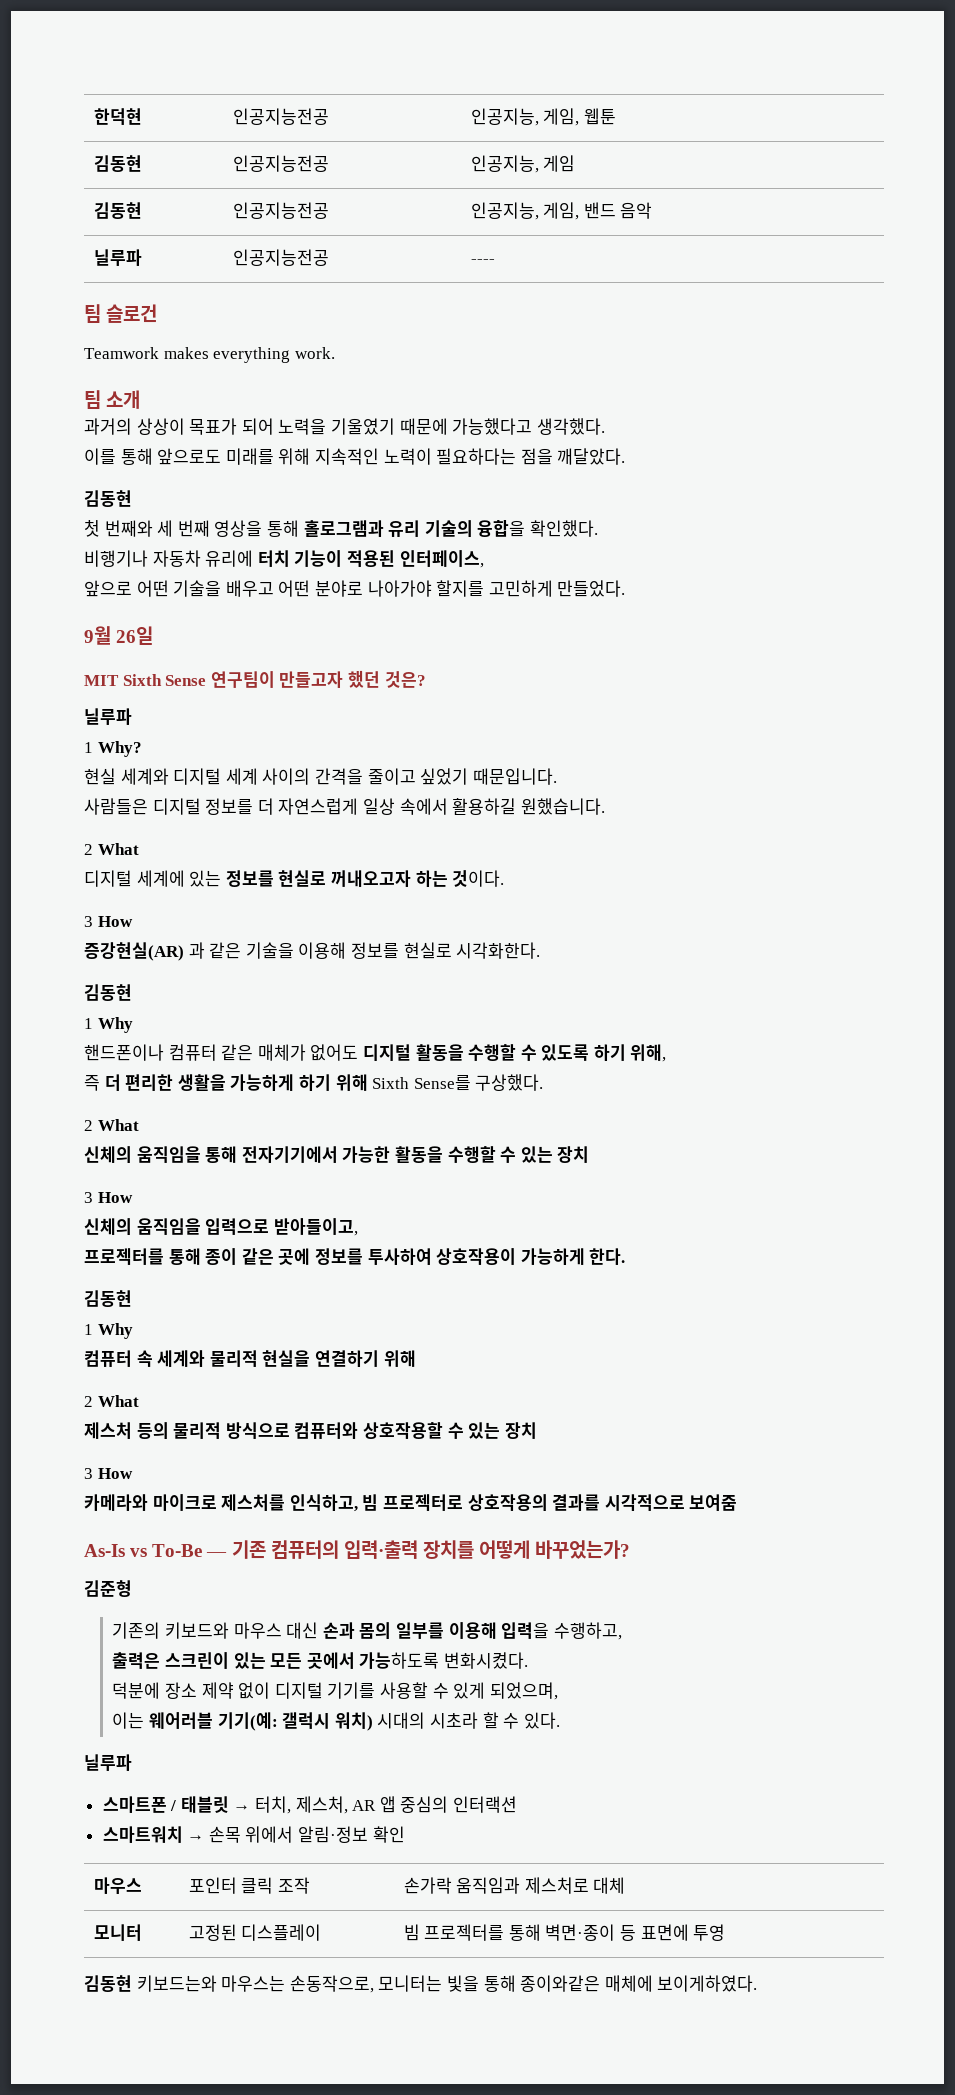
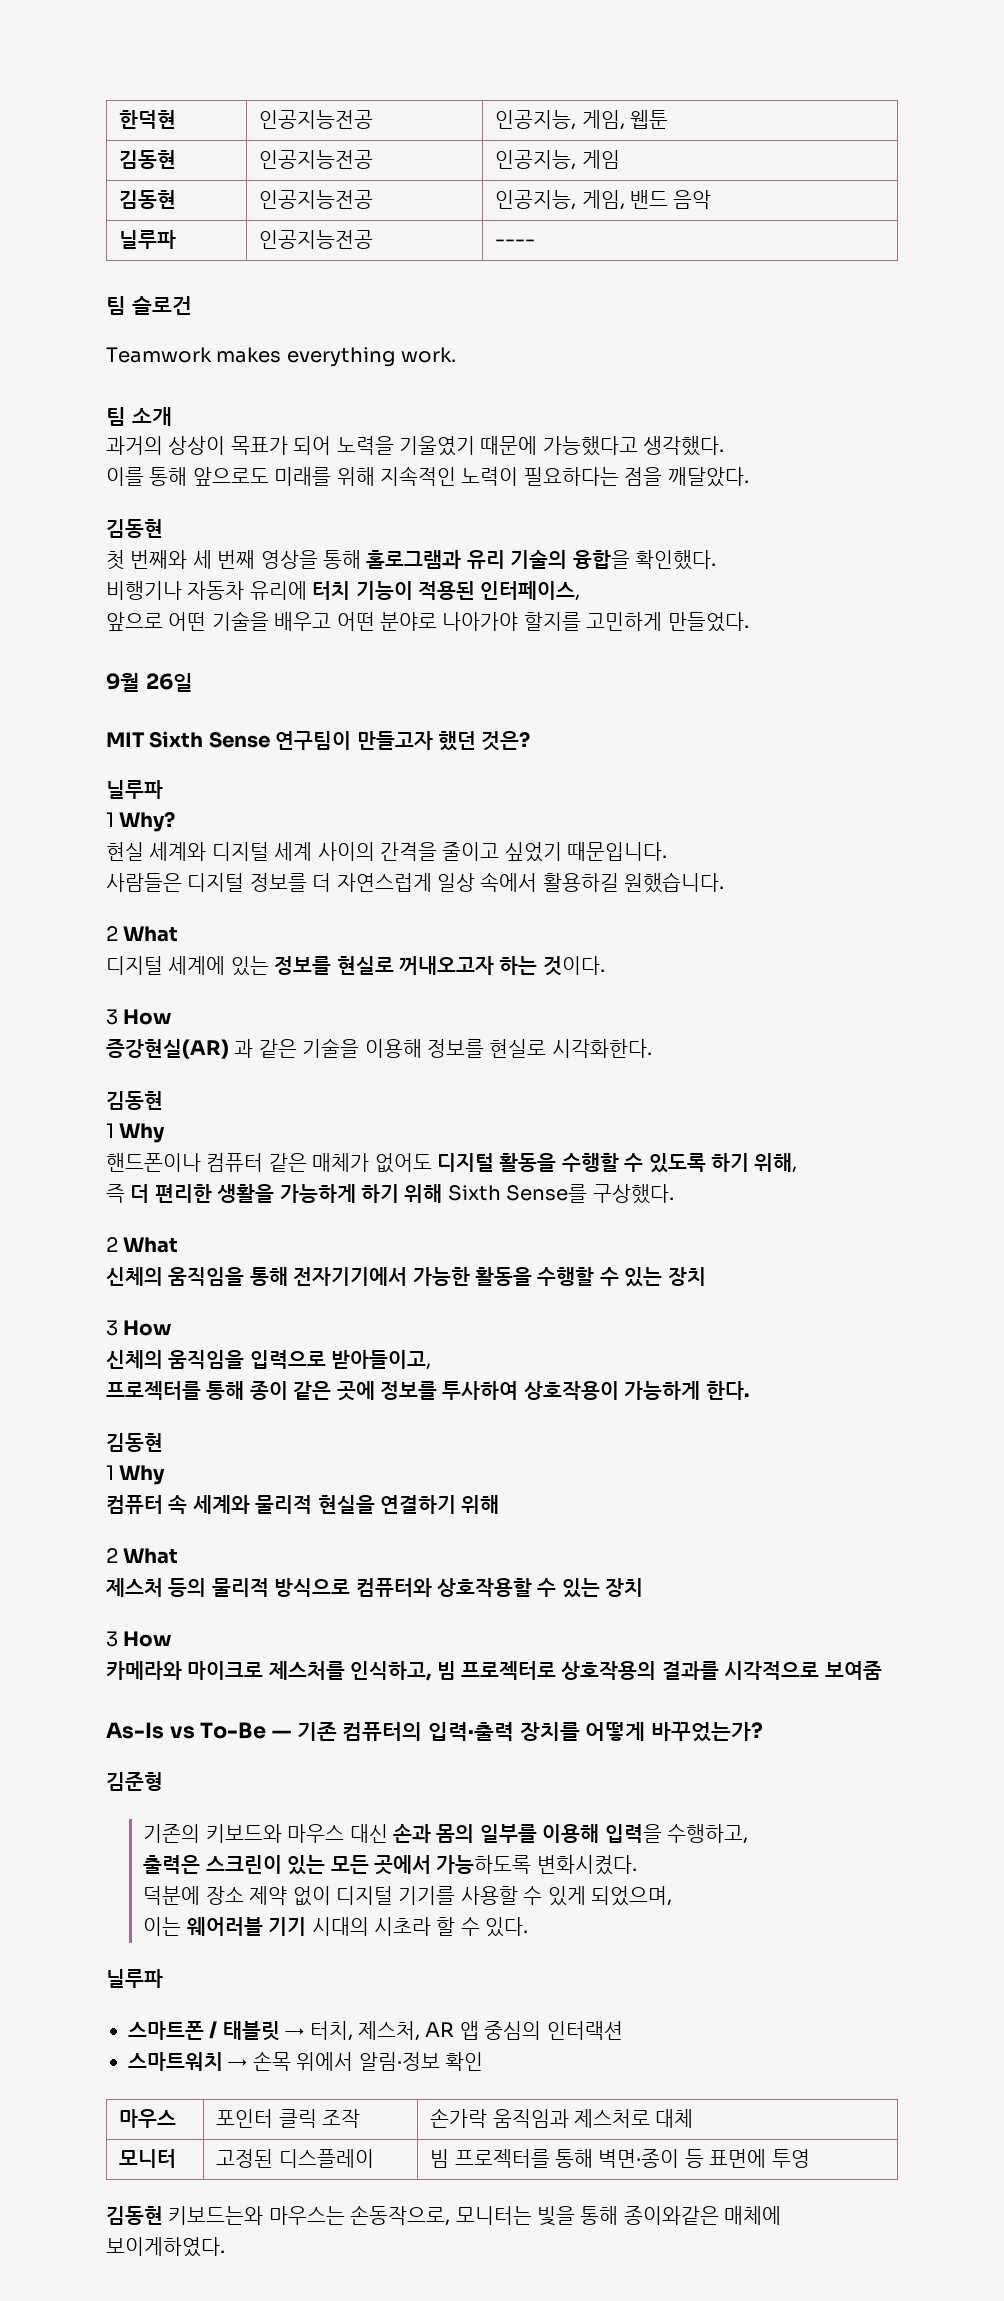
- 이는 웨어러블 기기(예: 갤럭시 워치) 시대의 시초라 할 수 있다.
+ 이는 웨어러블 기기 시대의 시초라 할 수 있다.

